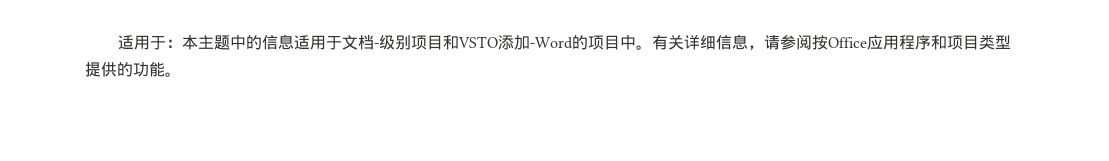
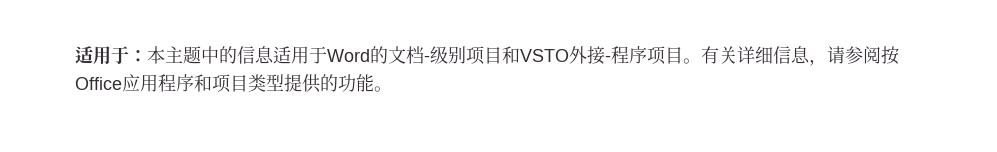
- 适用于：本主题中的信息适用于文档-级别项目和VSTO添加-Word的项目中。
+ 适用于：本主题中的信息适用于Word的文档-级别项目和VSTO外接-程序项目。

